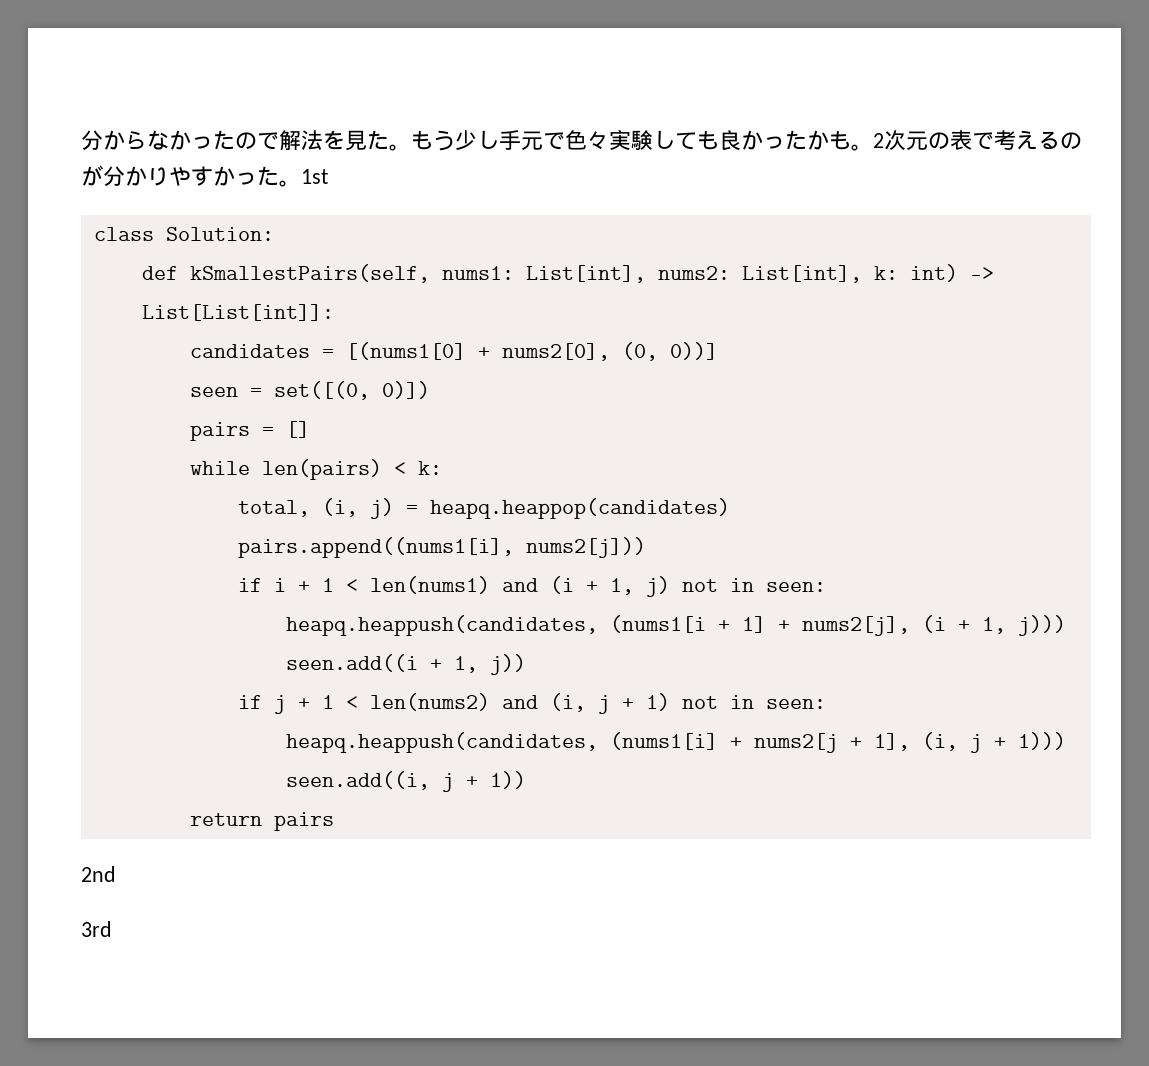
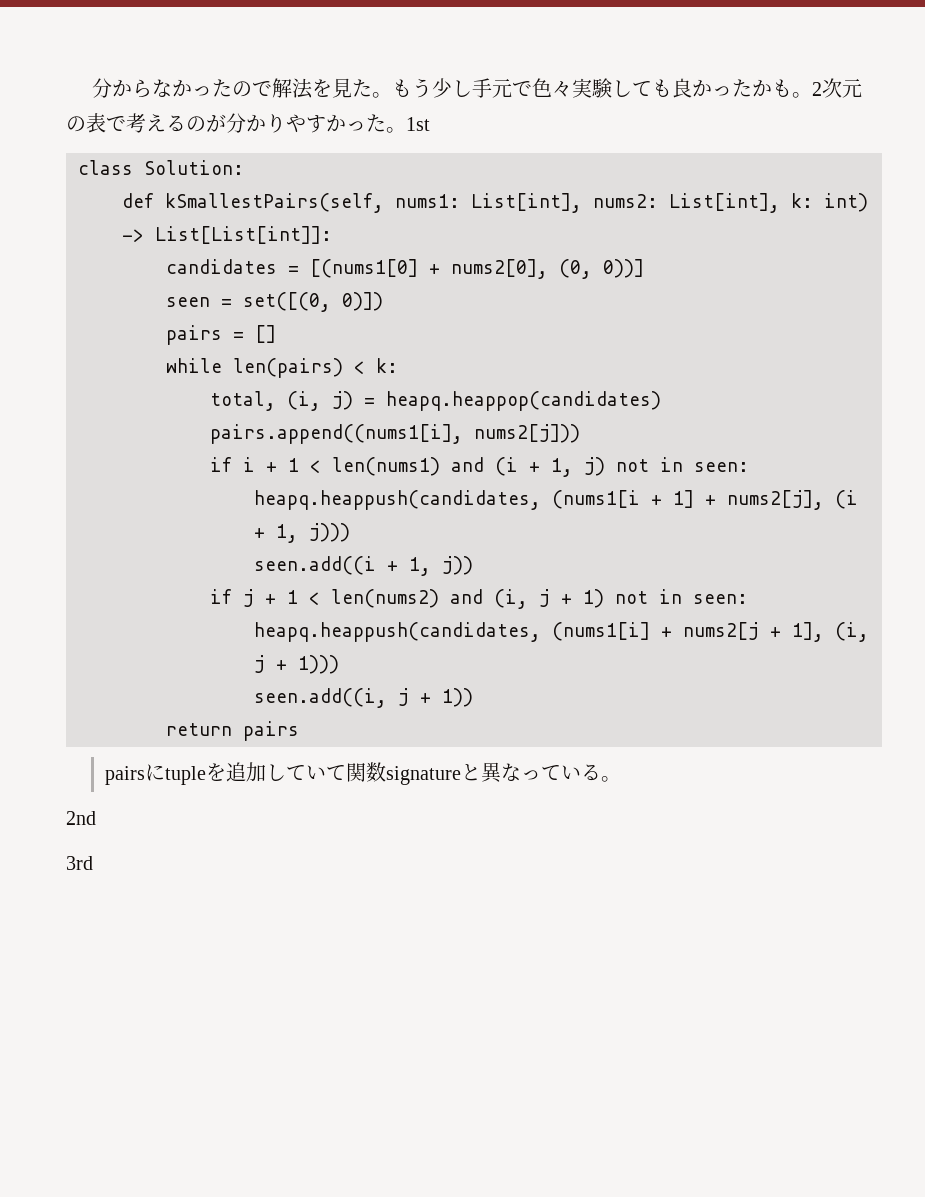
+ pairsにtupleを追加していて関数signatureと異なっている。

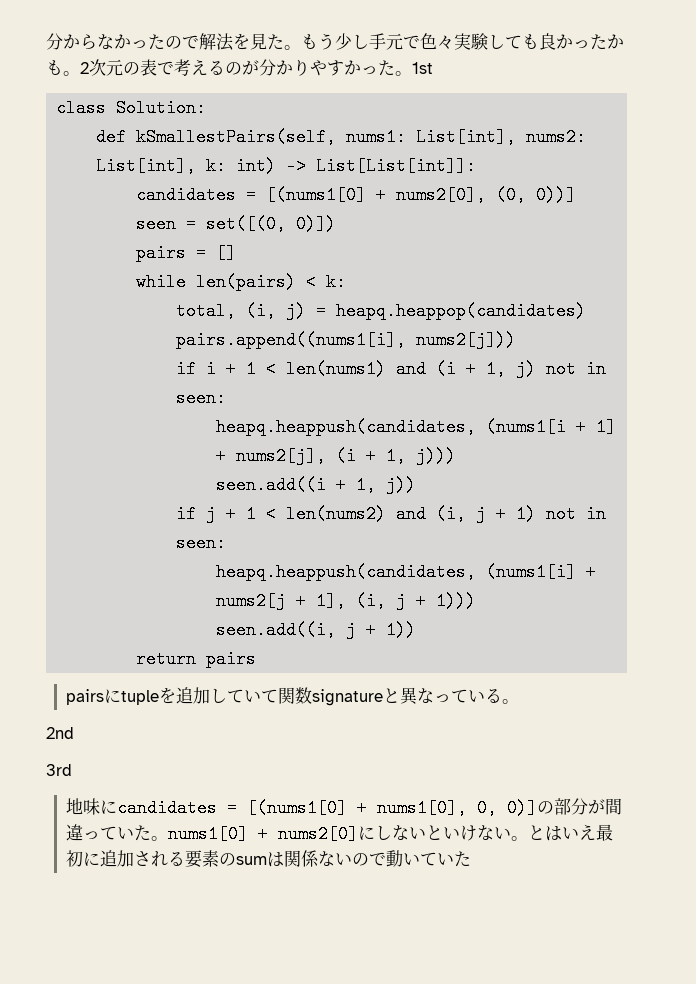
+ 地味にcandidates = [(nums1[0] + nums1[0], 0, 0)]の部分が間違っていた。nums1[0] + nums2[0]にしないといけない。とはいえ最初に追加される要素のsumは関係ないので動いていた

